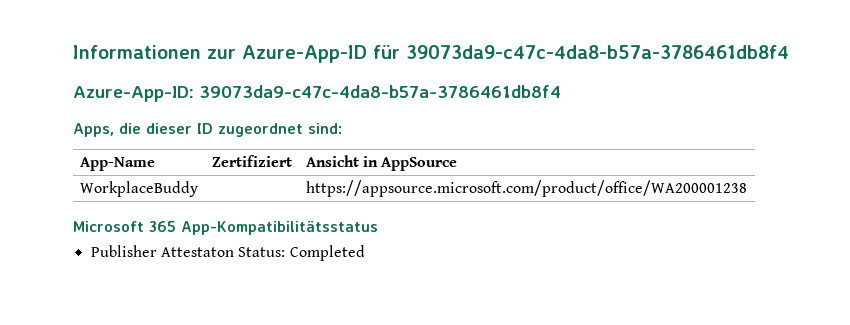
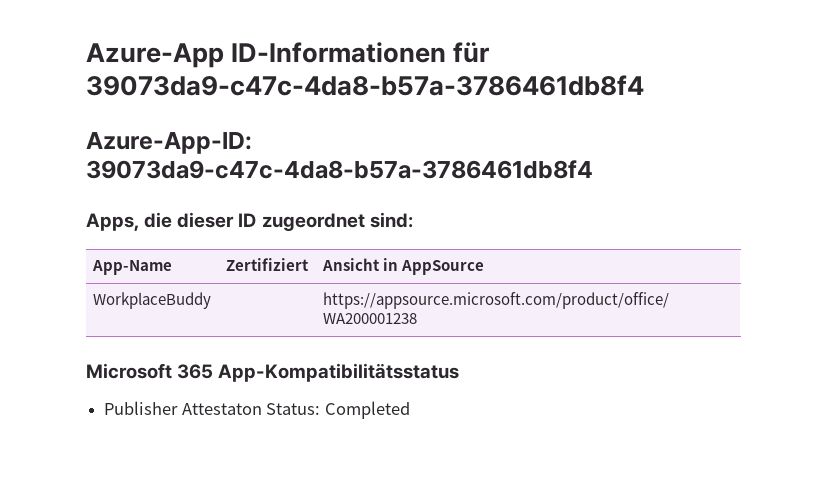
- Informationen zur Azure-App-ID für 39073da9-c47c-4da8-b57a-3786461db8f4
+ Azure-App ID-Informationen für 39073da9-c47c-4da8-b57a-3786461db8f4

